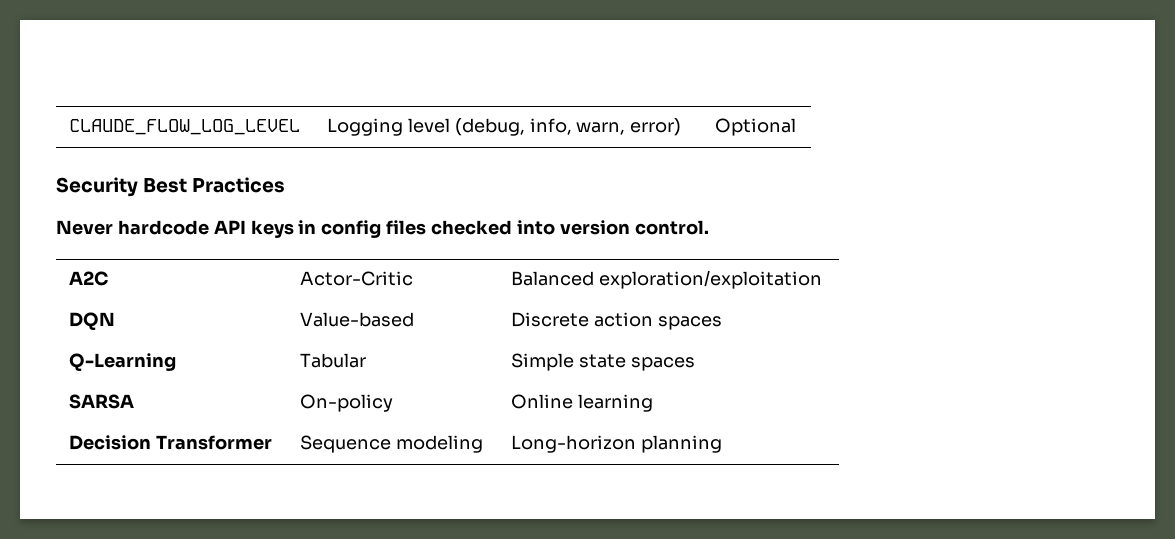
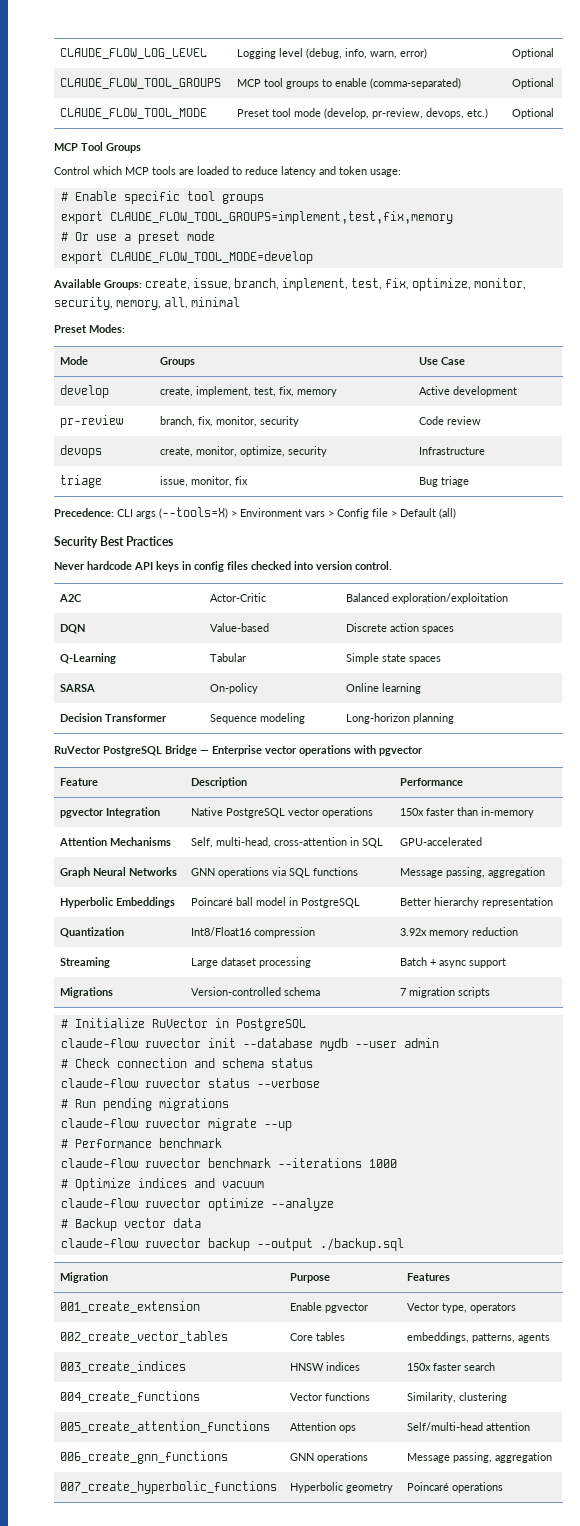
+ CLAUDE_FLOW_TOOL_GROUPS | MCP tool groups to enable (comma-separated) | Optional
+ CLAUDE_FLOW_TOOL_MODE | Preset tool mode (develop, pr-review, devops, etc.) | Optional
+ MCP Tool Groups
+ Control which MCP tools are loaded to reduce latency and token usage:
+ # Enable specific tool groups
+ export CLAUDE_FLOW_TOOL_GROUPS=implement,test,fix,memory
+ # Or use a preset mode
+ export CLAUDE_FLOW_TOOL_MODE=develop
+ Available Groups: create, issue, branch, implement, test, fix, optimize, monitor, security, memory, all, minimal
+ Preset Modes:
+ Mode | Groups | Use Case
+ develop | create, implement, test, fix, memory | Active development
+ pr-review | branch, fix, monitor, security | Code review
+ devops | create, monitor, optimize, security | Infrastructure
+ triage | issue, monitor, fix | Bug triage
+ Precedence: CLI args (--tools=X) > Environment vars > Config file > Default (all)
+ RuVector PostgreSQL Bridge — Enterprise vector operations with pgvector
+ Feature | Description | Performance
+ pgvector Integration | Native PostgreSQL vector operations | 150x faster than in-memory
+ Attention Mechanisms | Self, multi-head, cross-attention in SQL | GPU-accelerated
+ Graph Neural Networks | GNN operations via SQL functions | Message passing, aggregation
+ Hyperbolic Embeddings | Poincaré ball model in PostgreSQL | Better hierarchy representation
+ Quantization | Int8/Float16 compression | 3.92x memory reduction
+ Streaming | Large dataset processing | Batch + async support
+ Migrations | Version-controlled schema | 7 migration scripts
+ # Initialize RuVector in PostgreSQL
+ claude-flow ruvector init --database mydb --user admin
+ # Check connection and schema status
+ claude-flow ruvector status --verbose
+ # Run pending migrations
+ claude-flow ruvector migrate --up
+ # Performance benchmark
+ claude-flow ruvector benchmark --iterations 1000
+ # Optimize indices and vacuum
+ claude-flow ruvector optimize --analyze
+ # Backup vector data
+ claude-flow ruvector backup --output ./backup.sql
+ Migration | Purpose | Features
+ 001_create_extension | Enable pgvector | Vector type, operators
+ 002_create_vector_tables | Core tables | embeddings, patterns, agents
+ 003_create_indices | HNSW indices | 150x faster search
+ 004_create_functions | Vector functions | Similarity, clustering
+ 005_create_attention_functions | Attention ops | Self/multi-head attention
+ 006_create_gnn_functions | GNN operations | Message passing, aggregation
+ 007_create_hyperbolic_functions | Hyperbolic geometry | Poincaré operations

